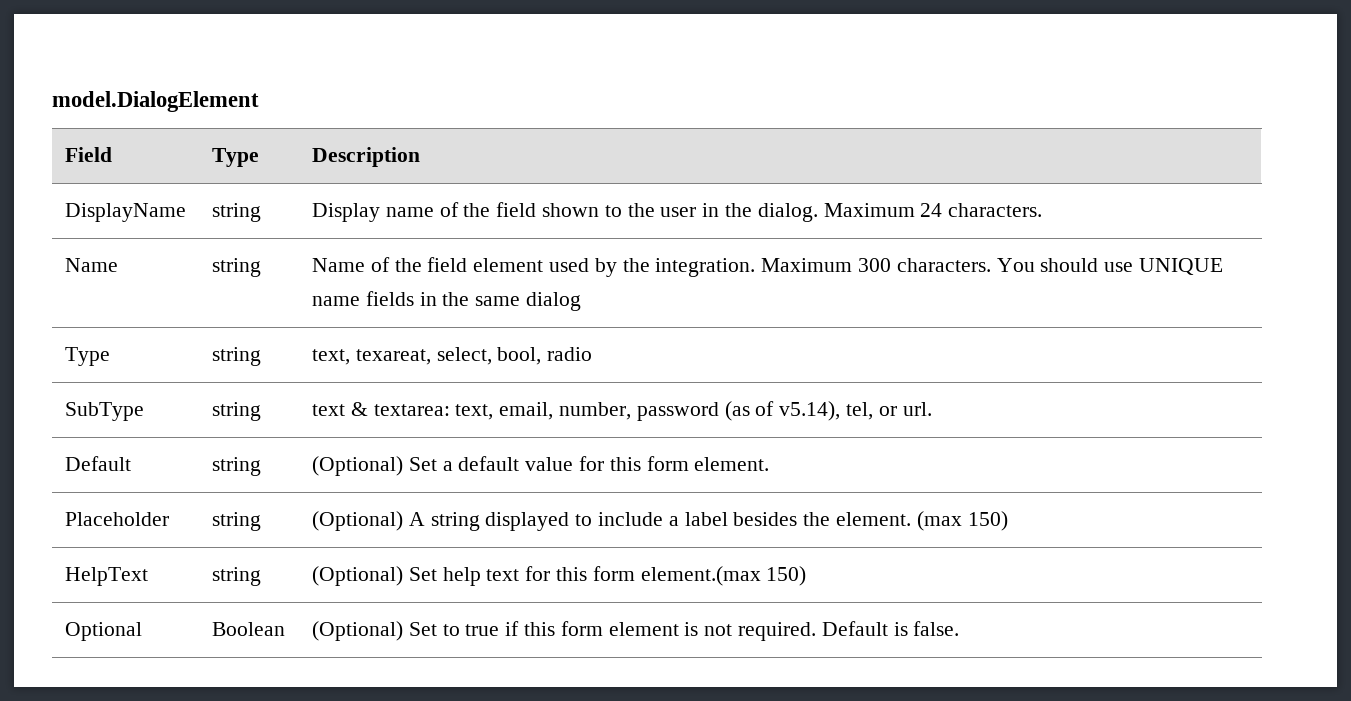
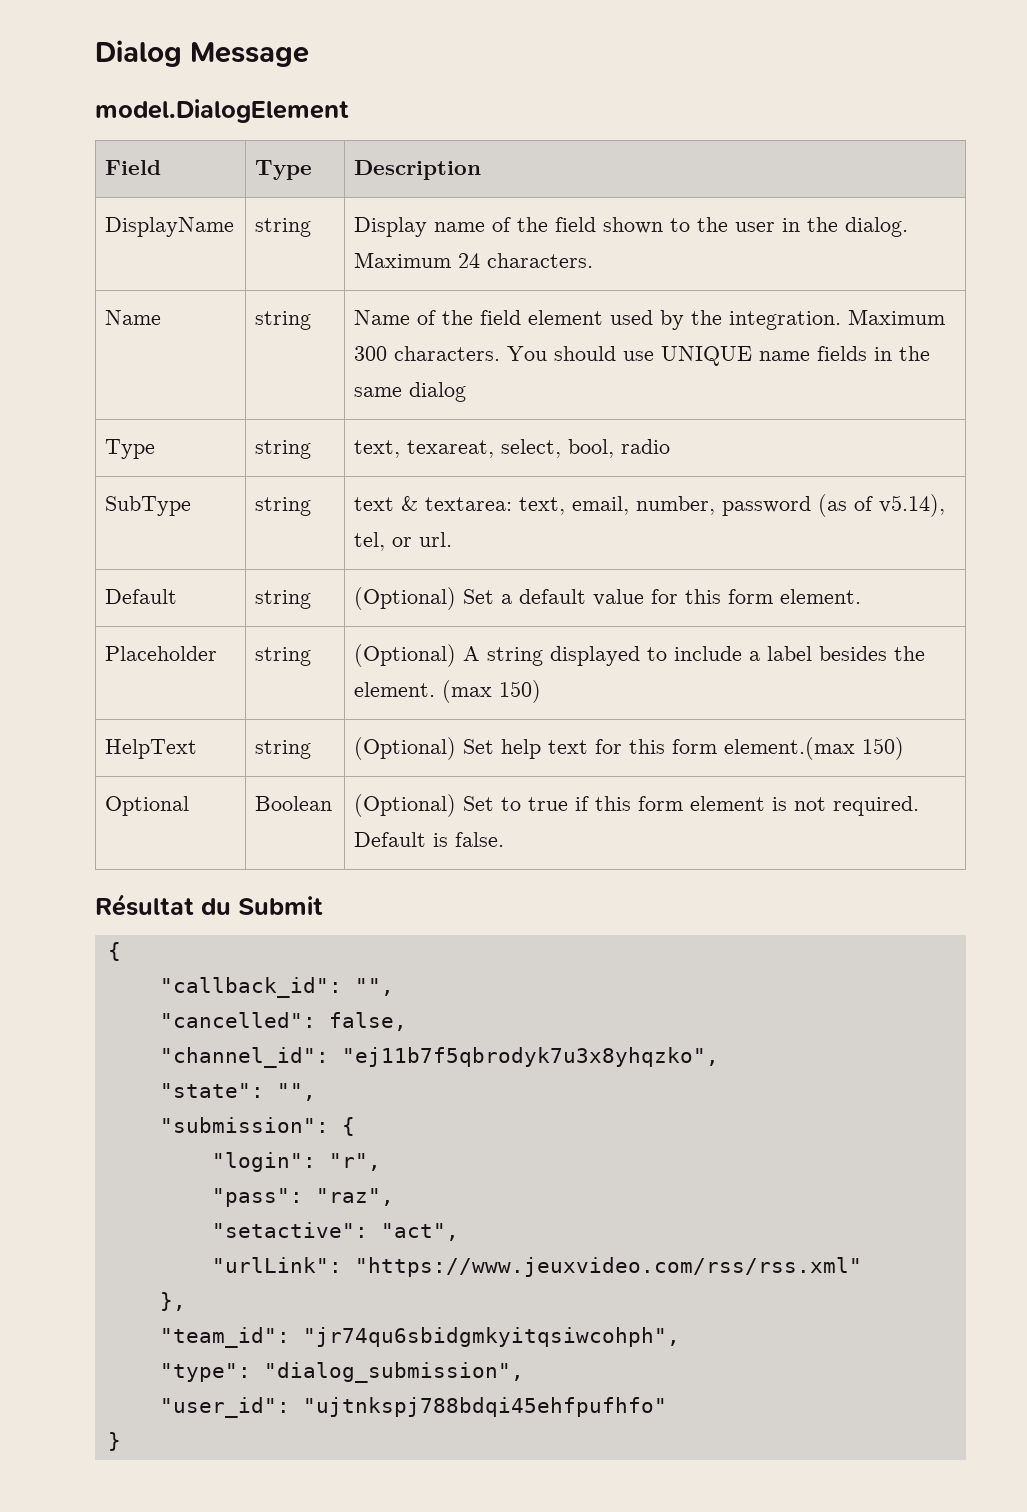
+ Dialog Message
+ Résultat du Submit
+ {
+ "callback_id": "",
+ "cancelled": false,
+ "channel_id": "ej11b7f5qbrodyk7u3x8yhqzko",
+ "state": "",
+ "submission": {
+ "login": "r",
+ "pass": "raz",
+ "setactive": "act",
+ "urlLink": "https://www.jeuxvideo.com/rss/rss.xml"
+ },
+ "team_id": "jr74qu6sbidgmkyitqsiwcohph",
+ "type": "dialog_submission",
+ "user_id": "ujtnkspj788bdqi45ehfpufhfo"
+ }

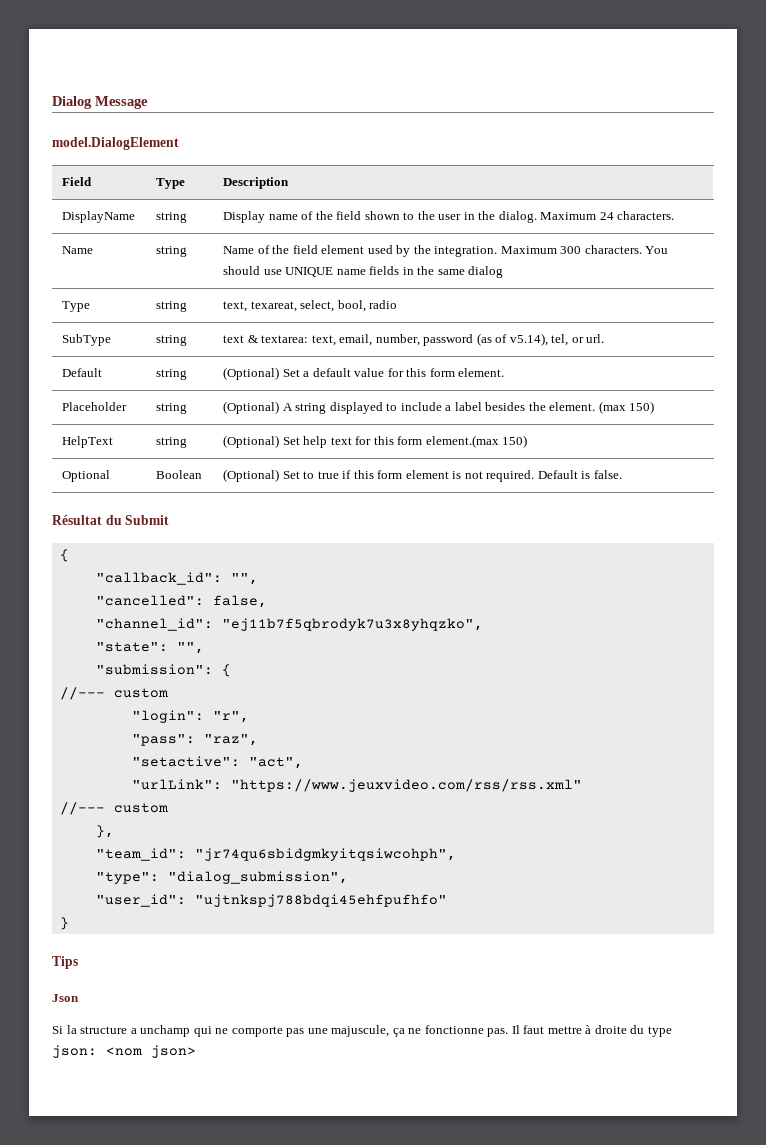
  "submission": {
+ //--- custom
  "urlLink": "https://www.jeuxvideo.com/rss/rss.xml"
+ //--- custom
+ Tips
+ Json
+ Si la structure a unchamp qui ne comporte pas une majuscule, ça ne fonctionne pas. Il faut mettre à droite du type json: <nom json>

